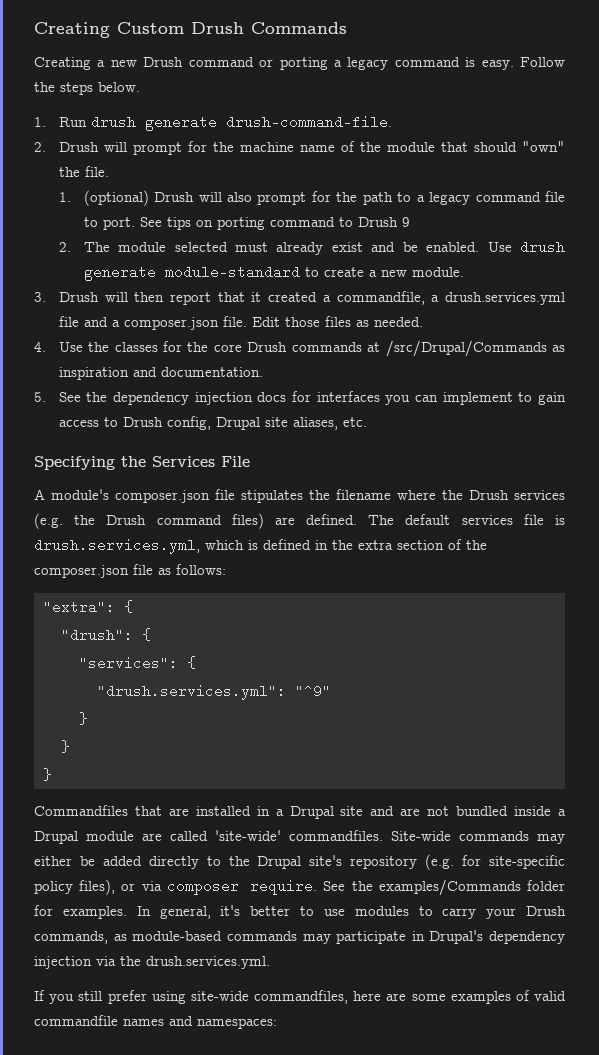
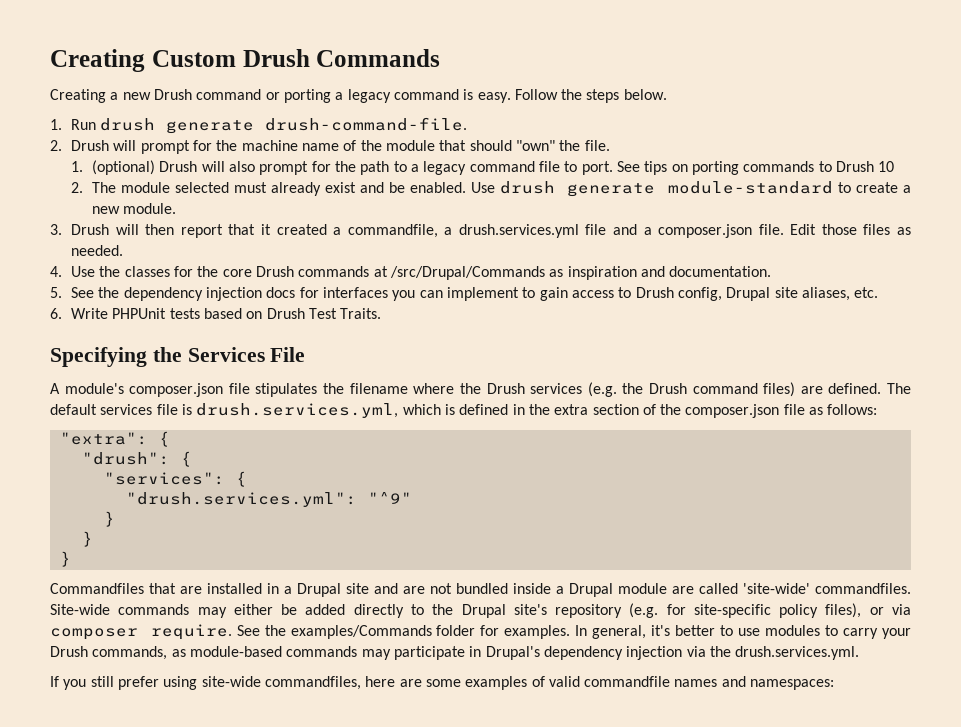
- See tips on porting command to Drush 9
+ See tips on porting commands to Drush 10
+ 6. Write PHPUnit tests based on Drush Test Traits.

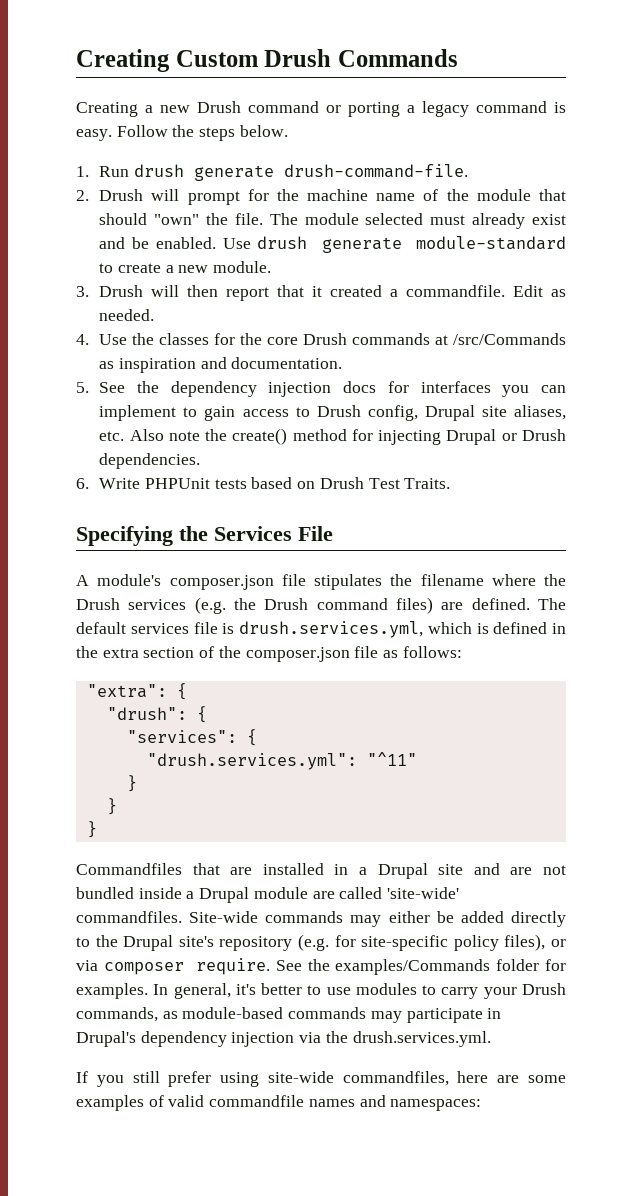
- 2. Drush will prompt for the machine name of the module that should "own" the file.
- 1. (optional) Drush will also prompt for the path to a legacy command file to port. See tips on porting commands to Drush 10
- 2. The module selected must already exist and be enabled.
+ 2. Drush will prompt for the machine name of the module that should "own" the file. The module selected must already exist and be enabled.
- 3. Drush will then report that it created a commandfile, a drush.services.yml file and a composer.json file. Edit those files as needed.
+ 3. Drush will then report that it created a commandfile. Edit as needed.
- 4. Use the classes for the core Drush commands at /src/Drupal/Commands as inspiration and documentation.
+ 4. Use the classes for the core Drush commands at /src/Commands as inspiration and documentation.
- 5. See the dependency injection docs for interfaces you can implement to gain access to Drush config, Drupal site aliases, etc.
+ 5. See the dependency injection docs for interfaces you can implement to gain access to Drush config, Drupal site aliases, etc. Also note the create() method for injecting Drupal or Drush dependencies.
- "drush.services.yml": "^9"
+ "drush.services.yml": "^11"

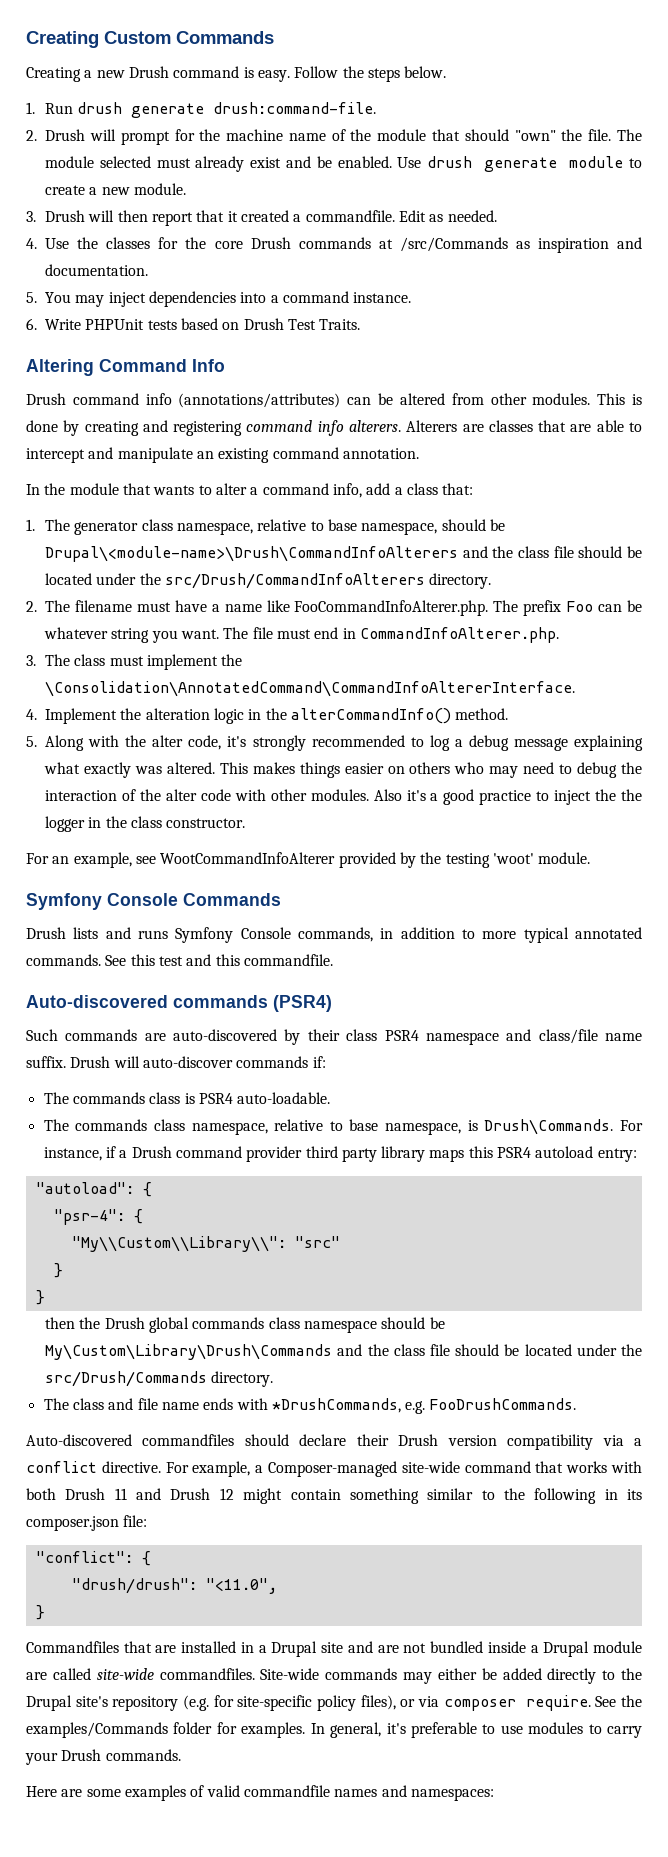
- Creating Custom Drush Commands
+ Creating Custom Commands
- Creating a new Drush command or porting a legacy command is easy.
+ Creating a new Drush command is easy.
- 1. Run drush generate drush-command-file.
+ 1. Run drush generate drush:command-file.
- Use drush generate module-standard to create a new module.
+ Use drush generate module to create a new module.
- 5. See the dependency injection docs for interfaces you can implement to gain access to Drush config, Drupal site aliases, etc. Also note the create() method for injecting Drupal or Drush dependencies.
+ 5. You may inject dependencies into a command instance.
- Specifying the Services File
- A module's composer.json file stipulates the filename where the Drush services (e.g. the Drush command files) are defined. The default services file is drush.services.yml, which is defined in the extra section of the composer.json file as follows:
- "extra": {
- "drush": {
- "services": {
- "drush.services.yml": "^11"
+ Altering Command Info
+ Drush command info (annotations/attributes) can be altered from other modules. This is done by creating and registering command info alterers. Alterers are classes that are able to intercept and manipulate an existing command annotation.
+ In the module that wants to alter a command info, add a class that:
+ 1. The generator class namespace, relative to base namespace, should be Drupal\<module-name>\Drush\CommandInfoAlterers and the class file should be located under the src/Drush/CommandInfoAlterers directory.
+ 2. The filename must have a name like FooCommandInfoAlterer.php. The prefix Foo can be whatever string you want. The file must end in CommandInfoAlterer.php.
+ 3. The class must implement the \Consolidation\AnnotatedCommand\CommandInfoAltererInterface.
+ 4. Implement the alteration logic in the alterCommandInfo() method.
+ 5. Along with the alter code, it's strongly recommended to log a debug message explaining what exactly was altered. This makes things easier on others who may need to debug the interaction of the alter code with other modules. Also it's a good practice to inject the the logger in the class constructor.
+ For an example, see WootCommandInfoAlterer provided by the testing 'woot' module.
+ Symfony Console Commands
+ Drush lists and runs Symfony Console commands, in addition to more typical annotated commands. See this test and this commandfile.
+ Auto-discovered commands (PSR4)
+ Such commands are auto-discovered by their class PSR4 namespace and class/file name suffix. Drush will auto-discover commands if:
+ The commands class is PSR4 auto-loadable.
+ The commands class namespace, relative to base namespace, is Drush\Commands. For instance, if a Drush command provider third party library maps this PSR4 autoload entry:
+ "autoload": {
+ "psr-4": {
+ "My\\Custom\\Library\\": "src"
  }
  }
+ then the Drush global commands class namespace should be My\Custom\Library\Drush\Commands and the class file should be located under the src/Drush/Commands directory.
+ The class and file name ends with *DrushCommands, e.g. FooDrushCommands.
+ Auto-discovered commandfiles should declare their Drush version compatibility via a conflict directive. For example, a Composer-managed site-wide command that works with both Drush 11 and Drush 12 might contain something similar to the following in its composer.json file:
+ "conflict": {
+ "drush/drush": "<11.0",
- Commandfiles that are installed in a Drupal site and are not bundled inside a Drupal module are called 'site-wide' commandfiles.
+ Commandfiles that are installed in a Drupal site and are not bundled inside a Drupal module are called site-wide commandfiles.
- In general, it's better to use modules to carry your Drush commands, as module-based commands may participate in Drupal's dependency injection via the drush.services.yml.
- If you still prefer using site-wide commandfiles, here are some examples of valid commandfile names and namespaces:
+ In general, it's preferable to use modules to carry your Drush commands.
+ Here are some examples of valid commandfile names and namespaces:

